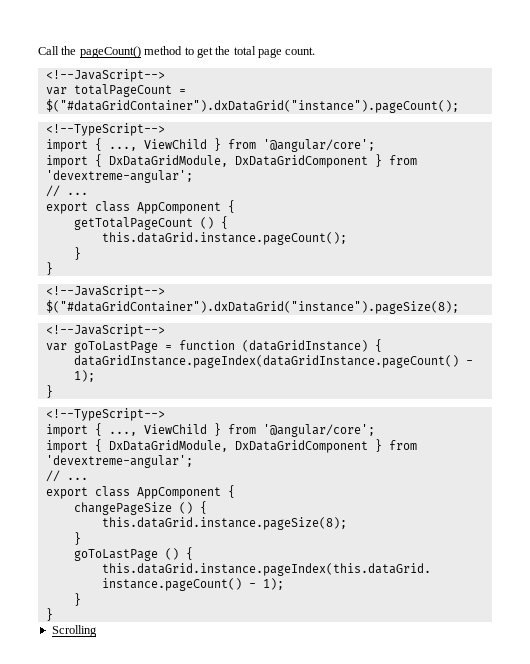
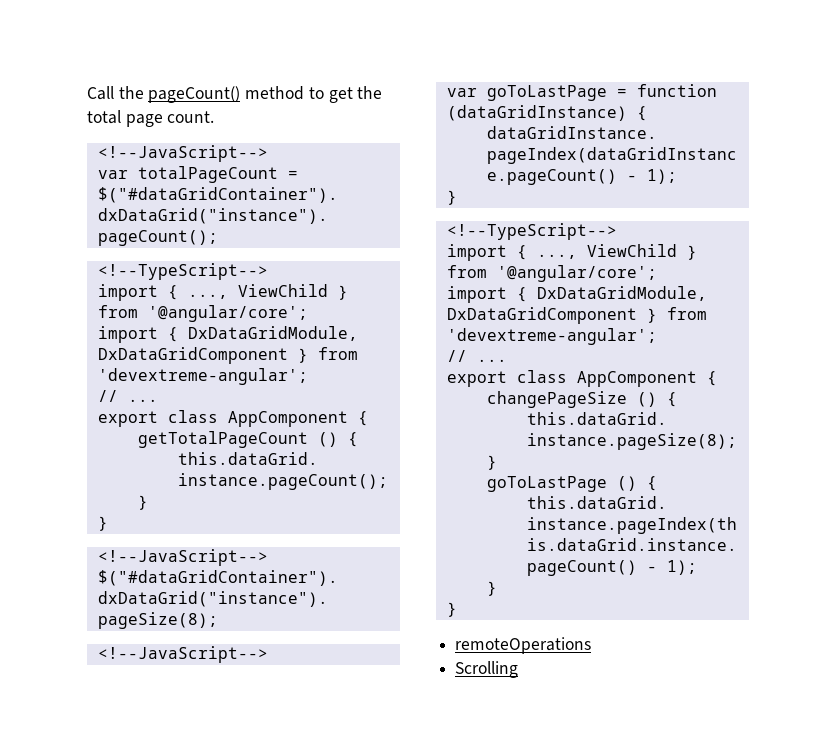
+ remoteOperations

